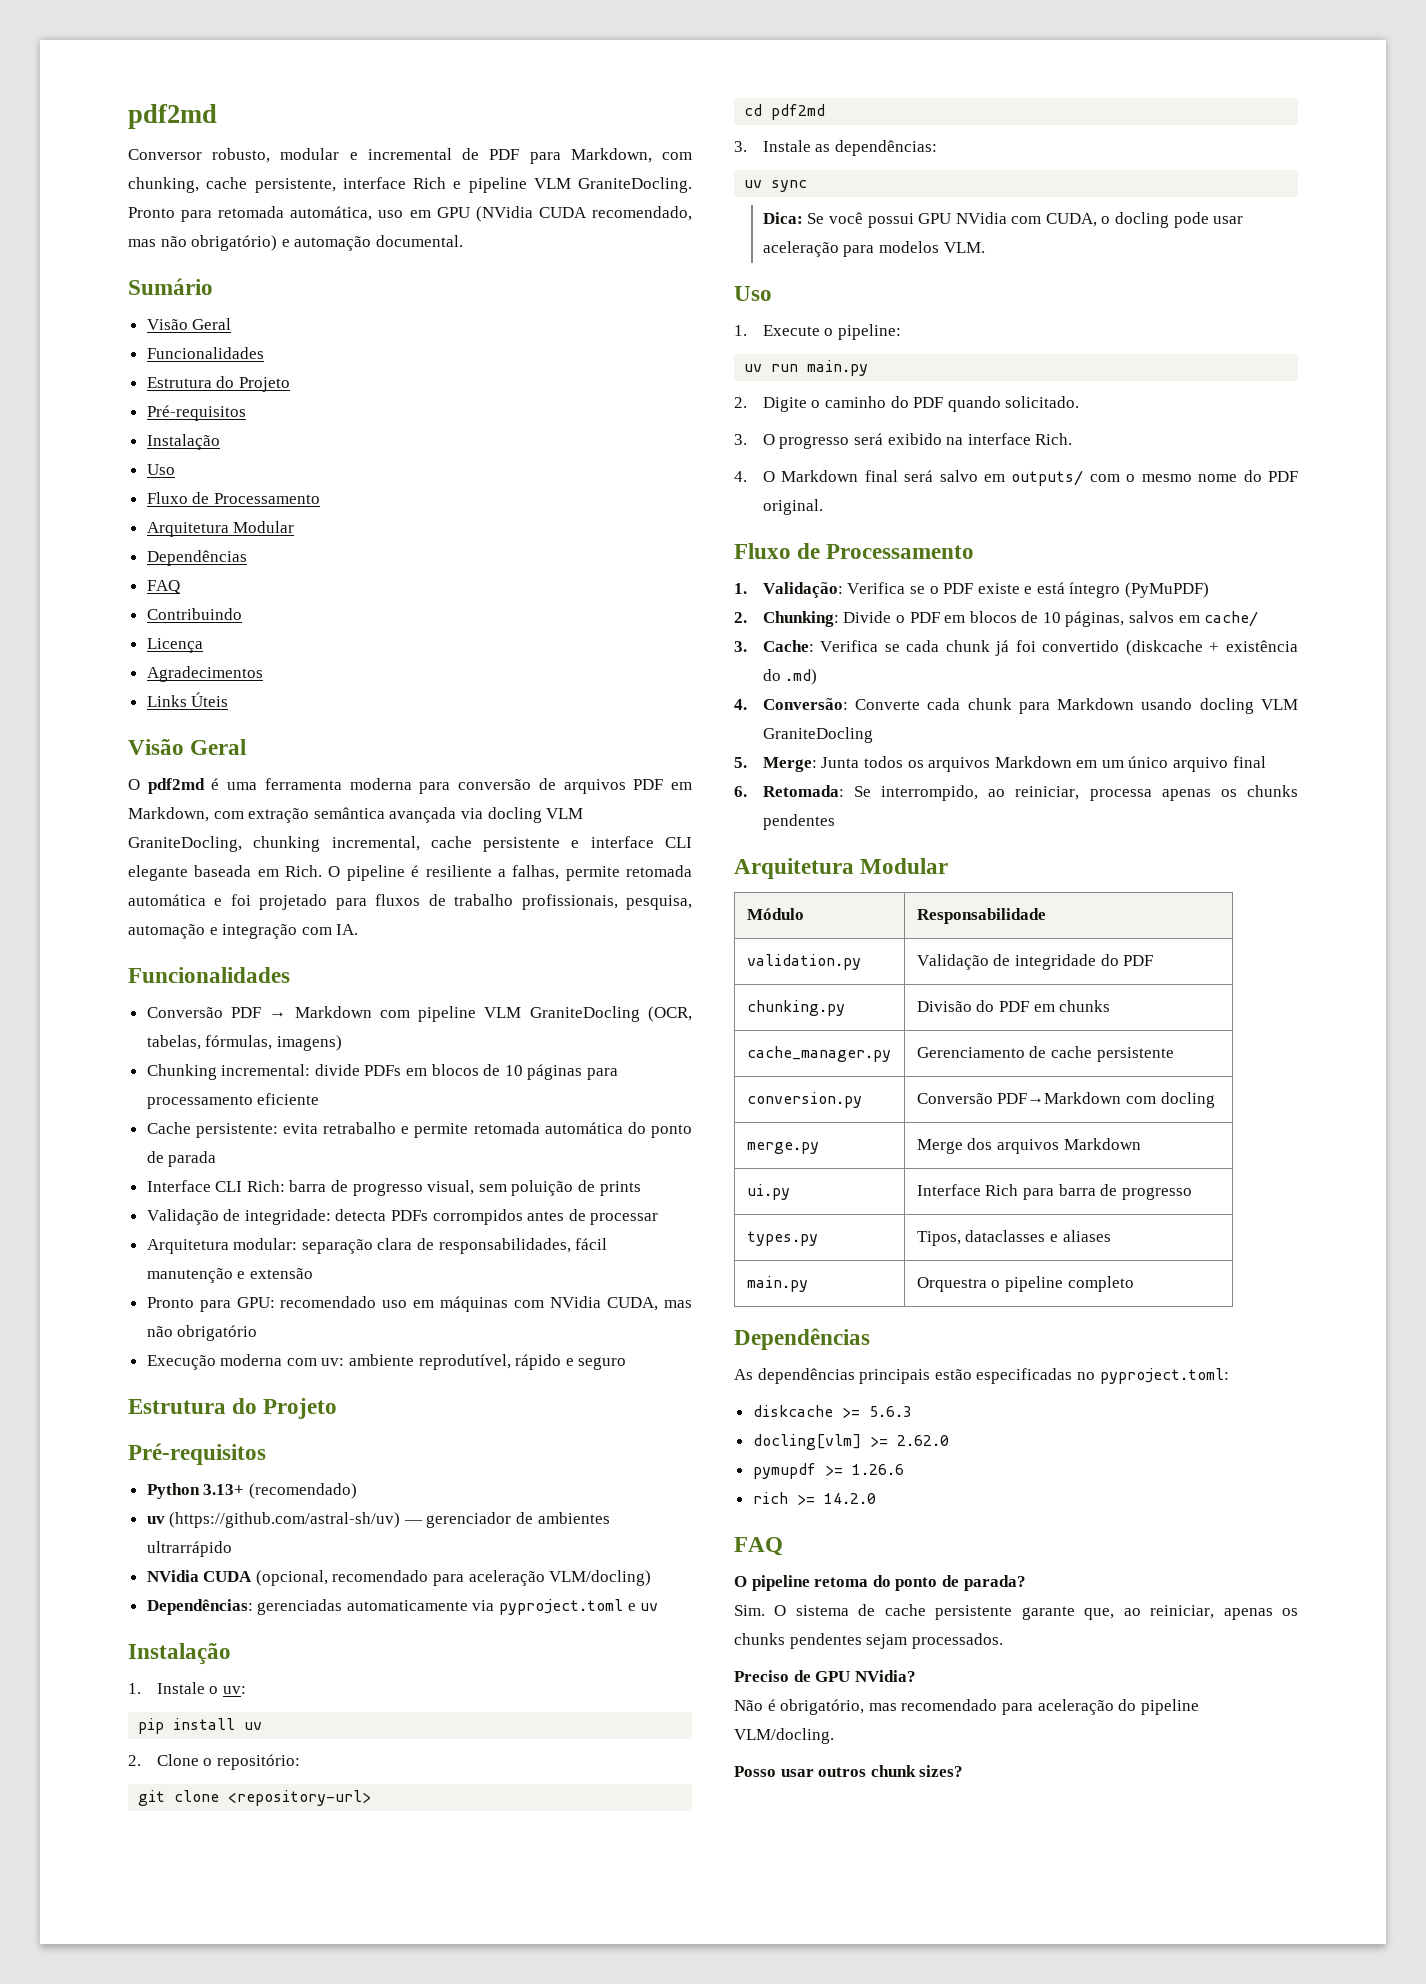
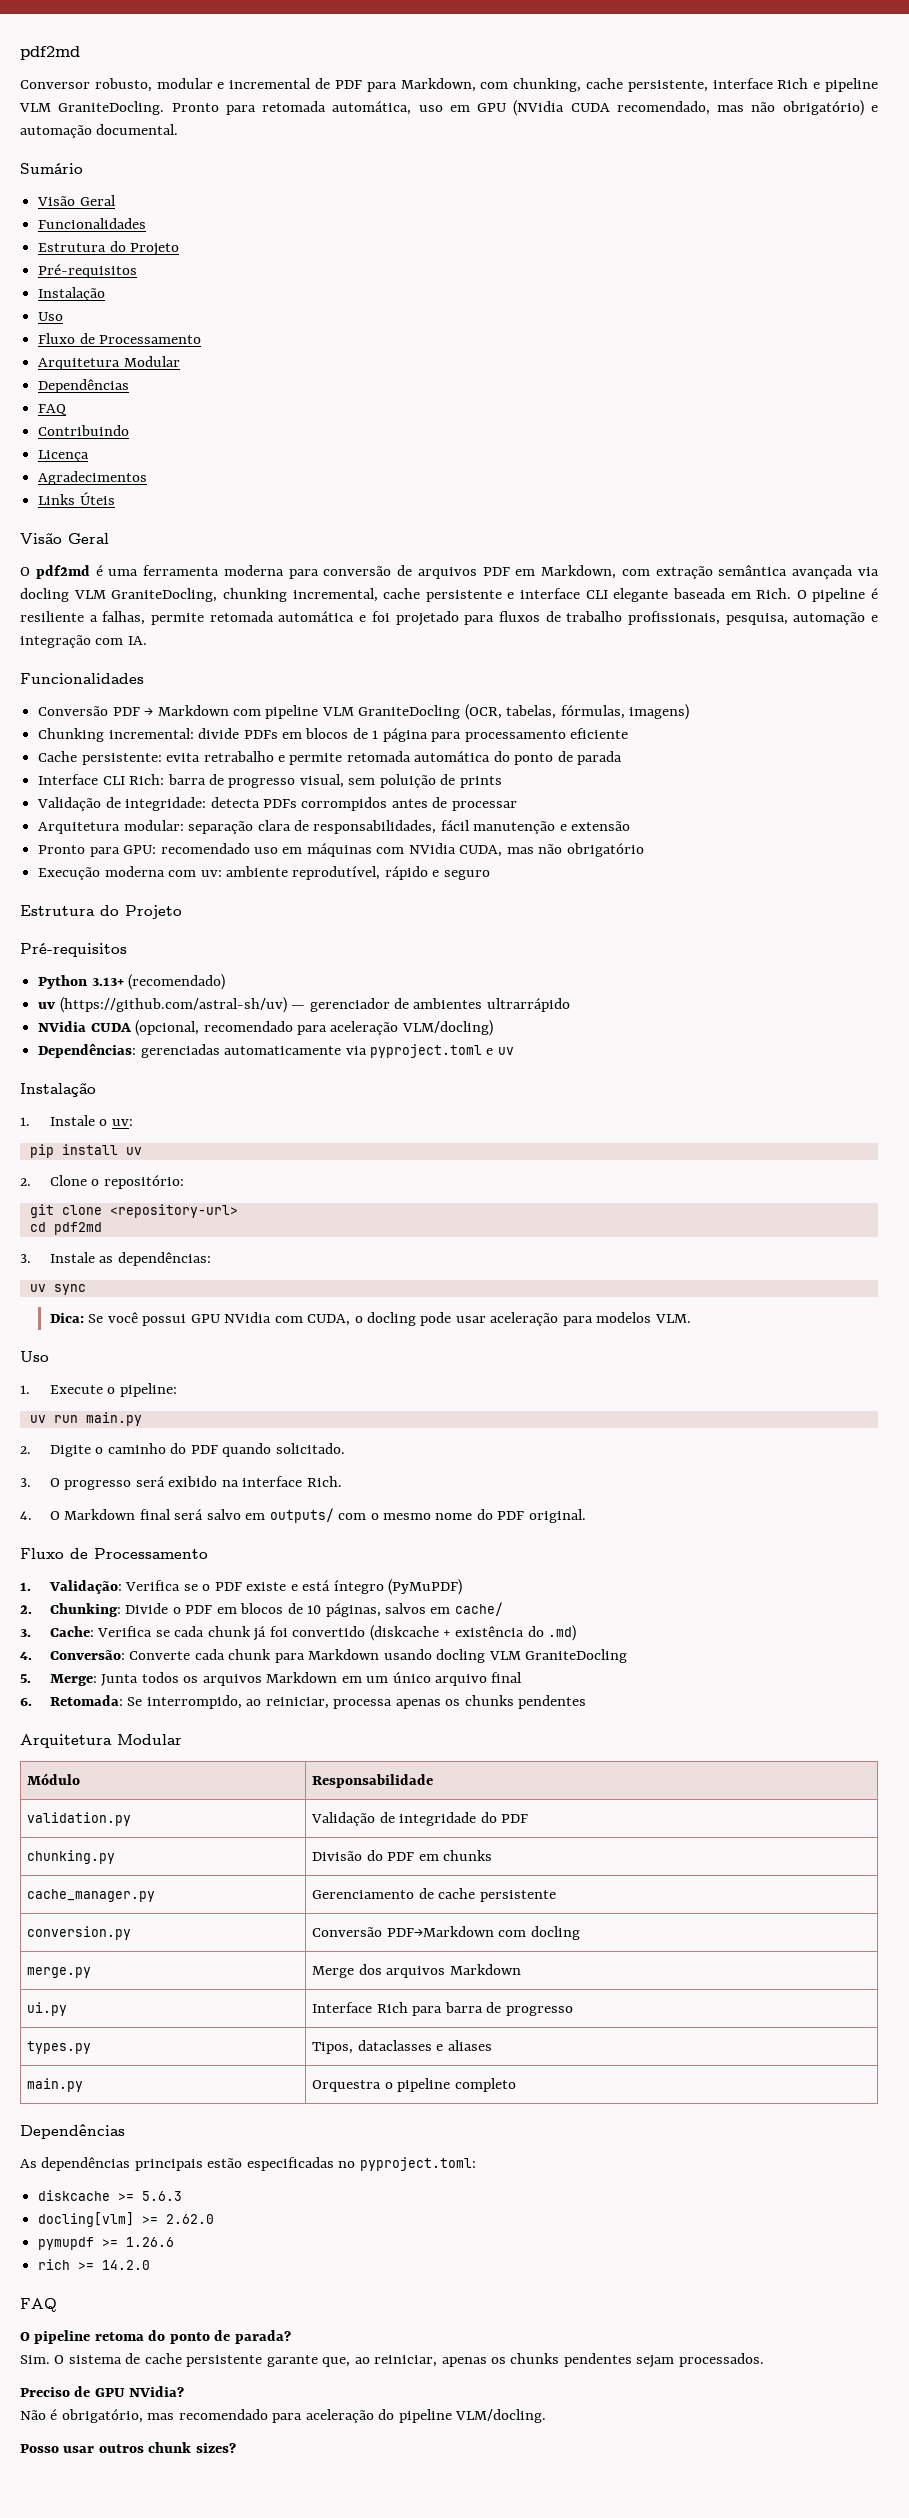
- Chunking incremental: divide PDFs em blocos de 10 páginas para processamento eficiente
+ Chunking incremental: divide PDFs em blocos de 1 página para processamento eficiente

